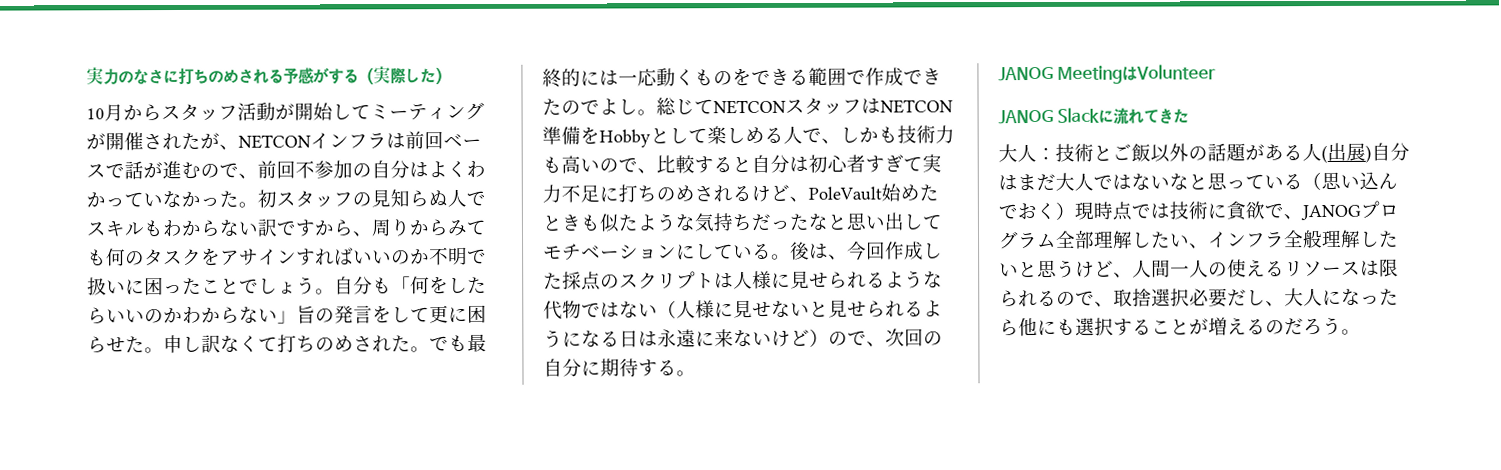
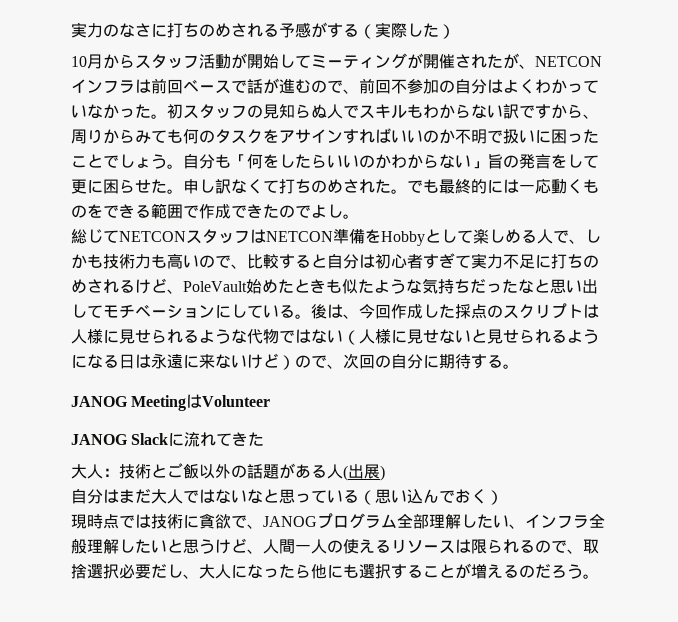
- でも最終的には一応動くものをできる範囲で作成できたのでよし。総じてNETCONスタッフはNETCON準備をHobbyとして楽しめる人で、しかも技術力も高いので、比較すると自分は初心者すぎて実力不足に打ちのめされるけど、PoleVault始めたときも似たような気持ちだったなと思い出してモチベーションにしている。
+ でも最終的には一応動くものをできる範囲で作成できたのでよし。
+ 総じてNETCONスタッフはNETCON準備をHobbyとして楽しめる人で、しかも技術力も高いので、比較すると自分は初心者すぎて実力不足に打ちのめされるけど、PoleVault始めたときも似たような気持ちだったなと思い出してモチベーションにしている。
- 技術とご飯以外の話題がある人(出展)自分はまだ大人ではないなと思っている（思い込んでおく）現時点では技術に貪欲で、JANOGプログラム全部理解したい、インフラ全般理解したいと思うけど、人間一人の使えるリソースは限られるので、取捨選択必要だし、大人になったら他にも選択することが増えるのだろう。
+ 技術とご飯以外の話題がある人(出展)
+ 自分はまだ大人ではないなと思っている（思い込んでおく）
+ 現時点では技術に貪欲で、JANOGプログラム全部理解したい、インフラ全般理解したいと思うけど、人間一人の使えるリソースは限られるので、取捨選択必要だし、大人になったら他にも選択することが増えるのだろう。

